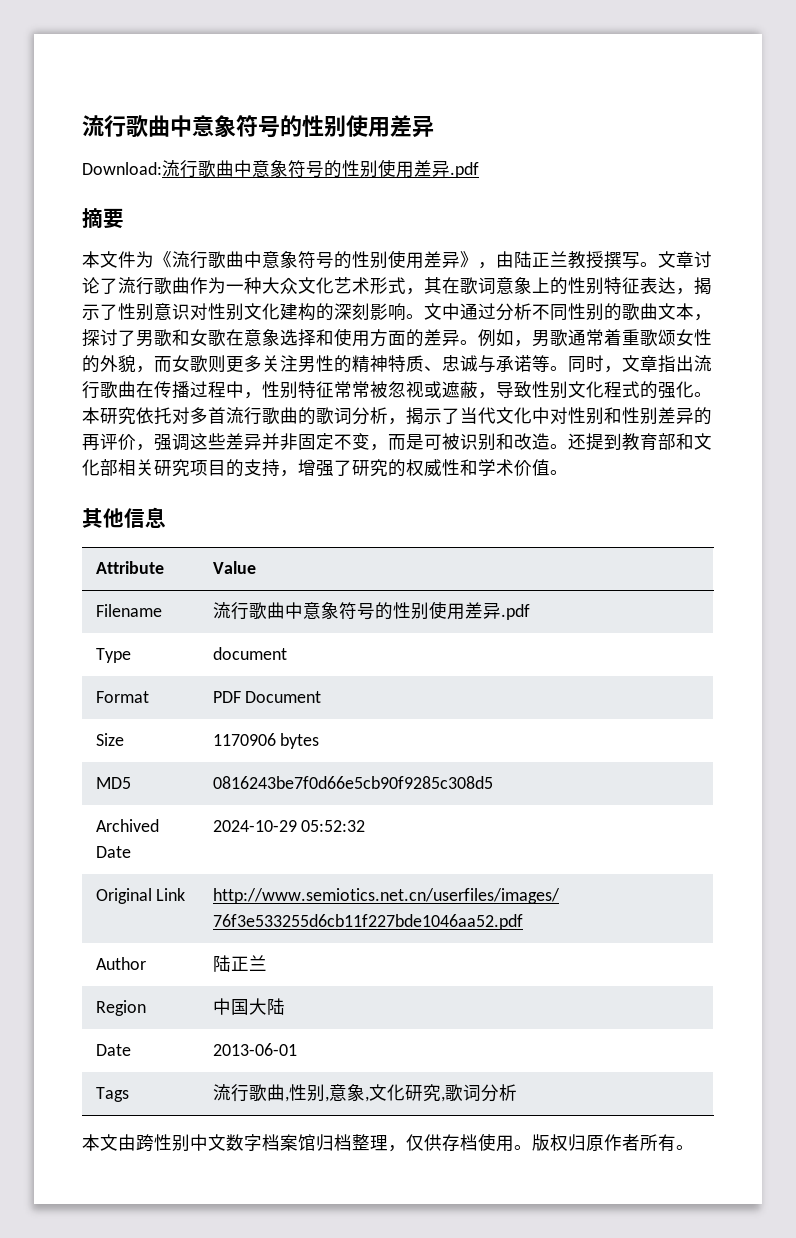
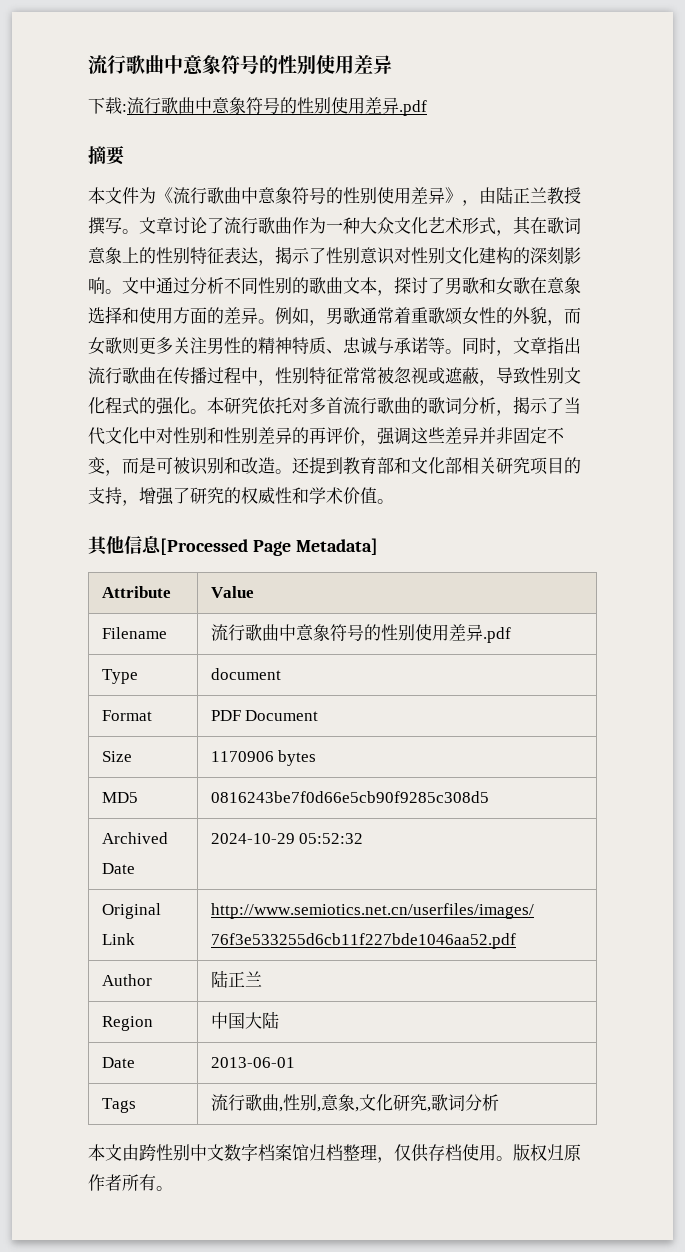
- Download:流行歌曲中意象符号的性别使用差异.pdf
+ 下载:流行歌曲中意象符号的性别使用差异.pdf
- 其他信息
+ 其他信息[Processed Page Metadata]

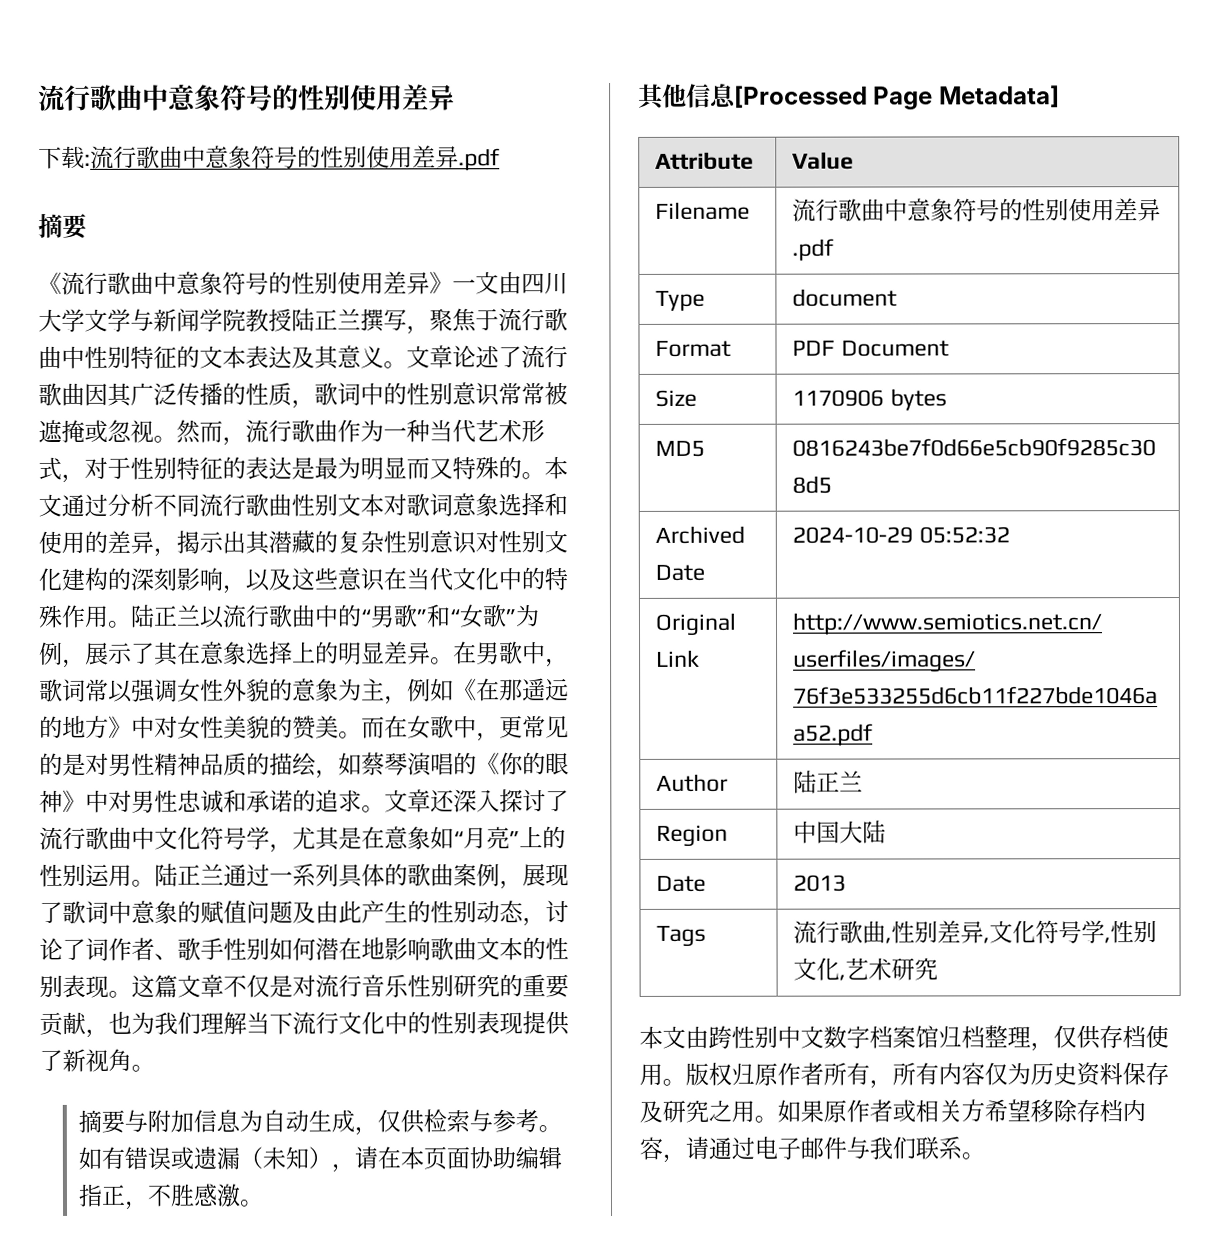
- 本文件为《流行歌曲中意象符号的性别使用差异》，由陆正兰教授撰写。文章讨论了流行歌曲作为一种大众文化艺术形式，其在歌词意象上的性别特征表达，揭示了性别意识对性别文化建构的深刻影响。文中通过分析不同性别的歌曲文本，探讨了男歌和女歌在意象选择和使用方面的差异。例如，男歌通常着重歌颂女性的外貌，而女歌则更多关注男性的精神特质、忠诚与承诺等。同时，文章指出流行歌曲在传播过程中，性别特征常常被忽视或遮蔽，导致性别文化程式的强化。本研究依托对多首流行歌曲的歌词分析，揭示了当代文化中对性别和性别差异的再评价，强调这些差异并非固定不变，而是可被识别和改造。还提到教育部和文化部相关研究项目的支持，增强了研究的权威性和学术价值。
+ 《流行歌曲中意象符号的性别使用差异》一文由四川大学文学与新闻学院教授陆正兰撰写，聚焦于流行歌曲中性别特征的文本表达及其意义。文章论述了流行歌曲因其广泛传播的性质，歌词中的性别意识常常被遮掩或忽视。然而，流行歌曲作为一种当代艺术形式，对于性别特征的表达是最为明显而又特殊的。本文通过分析不同流行歌曲性别文本对歌词意象选择和使用的差异，揭示出其潜藏的复杂性别意识对性别文化建构的深刻影响，以及这些意识在当代文化中的特殊作用。陆正兰以流行歌曲中的“男歌”和“女歌”为例，展示了其在意象选择上的明显差异。在男歌中，歌词常以强调女性外貌的意象为主，例如《在那遥远的地方》中对女性美貌的赞美。而在女歌中，更常见的是对男性精神品质的描绘，如蔡琴演唱的《你的眼神》中对男性忠诚和承诺的追求。文章还深入探讨了流行歌曲中文化符号学，尤其是在意象如“月亮”上的性别运用。陆正兰通过一系列具体的歌曲案例，展现了歌词中意象的赋值问题及由此产生的性别动态，讨论了词作者、歌手性别如何潜在地影响歌曲文本的性别表现。这篇文章不仅是对流行音乐性别研究的重要贡献，也为我们理解当下流行文化中的性别表现提供了新视角。
+ 摘要与附加信息为自动生成，仅供检索与参考。如有错误或遗漏（未知），请在本页面协助编辑指正，不胜感激。
- Date | 2013-06-01
+ Date | 2013
- Tags | 流行歌曲,性别,意象,文化研究,歌词分析
+ Tags | 流行歌曲,性别差异,文化符号学,性别文化,艺术研究
- 版权归原作者所有。
+ 版权归原作者所有，所有内容仅为历史资料保存及研究之用。如果原作者或相关方希望移除存档内容，请通过电子邮件与我们联系。

